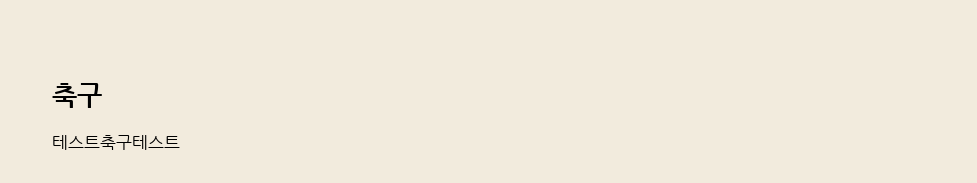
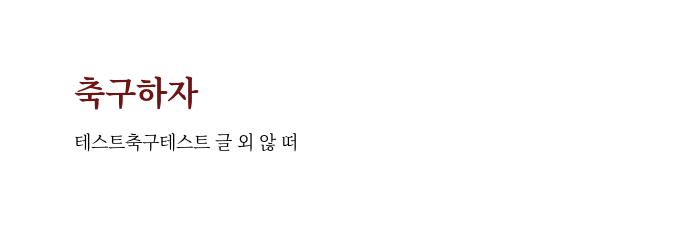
- 축구
+ 축구하자
- 테스트축구테스트
+ 테스트축구테스트 글 외 않 떠

